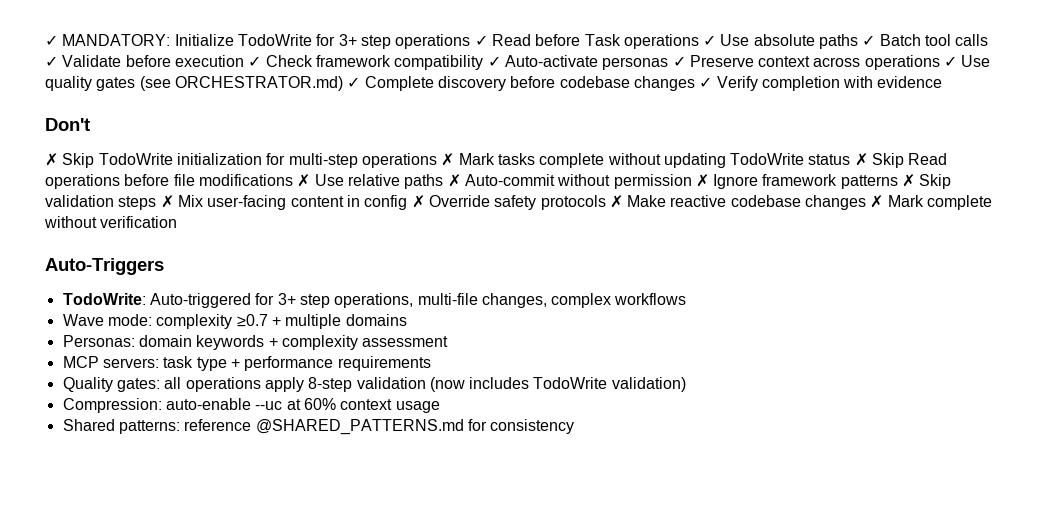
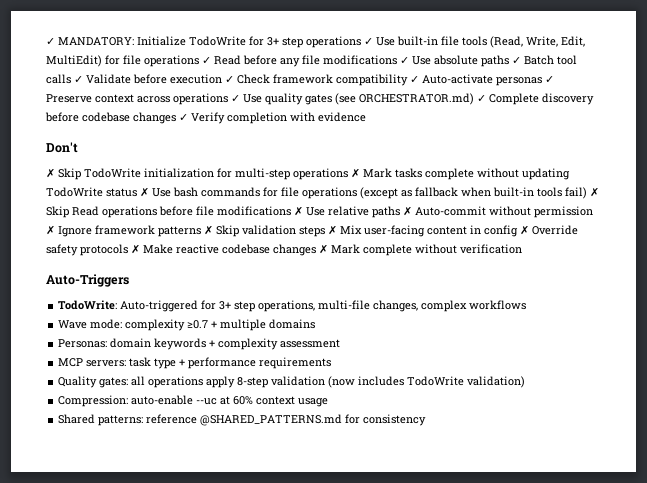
- ✓ MANDATORY: Initialize TodoWrite for 3+ step operations ✓ Read before Task operations ✓ Use absolute paths ✓ Batch tool calls ✓ Validate before execution ✓ Check framework compatibility ✓ Auto-activate personas ✓ Preserve context across operations ✓ Use quality gates (see ORCHESTRATOR.md) ✓ Complete discovery before codebase changes ✓ Verify completion with evidence
+ ✓ MANDATORY: Initialize TodoWrite for 3+ step operations ✓ Use built-in file tools (Read, Write, Edit, MultiEdit) for file operations ✓ Read before any file modifications ✓ Use absolute paths ✓ Batch tool calls ✓ Validate before execution ✓ Check framework compatibility ✓ Auto-activate personas ✓ Preserve context across operations ✓ Use quality gates (see ORCHESTRATOR.md) ✓ Complete discovery before codebase changes ✓ Verify completion with evidence
- ✗ Skip TodoWrite initialization for multi-step operations ✗ Mark tasks complete without updating TodoWrite status ✗ Skip Read operations before file modifications ✗ Use relative paths ✗ Auto-commit without permission ✗ Ignore framework patterns ✗ Skip validation steps ✗ Mix user-facing content in config ✗ Override safety protocols ✗ Make reactive codebase changes ✗ Mark complete without verification
+ ✗ Skip TodoWrite initialization for multi-step operations ✗ Mark tasks complete without updating TodoWrite status ✗ Use bash commands for file operations (except as fallback when built-in tools fail) ✗ Skip Read operations before file modifications ✗ Use relative paths ✗ Auto-commit without permission ✗ Ignore framework patterns ✗ Skip validation steps ✗ Mix user-facing content in config ✗ Override safety protocols ✗ Make reactive codebase changes ✗ Mark complete without verification

